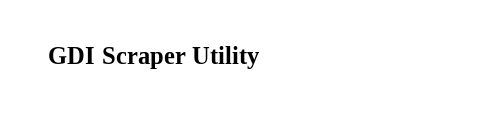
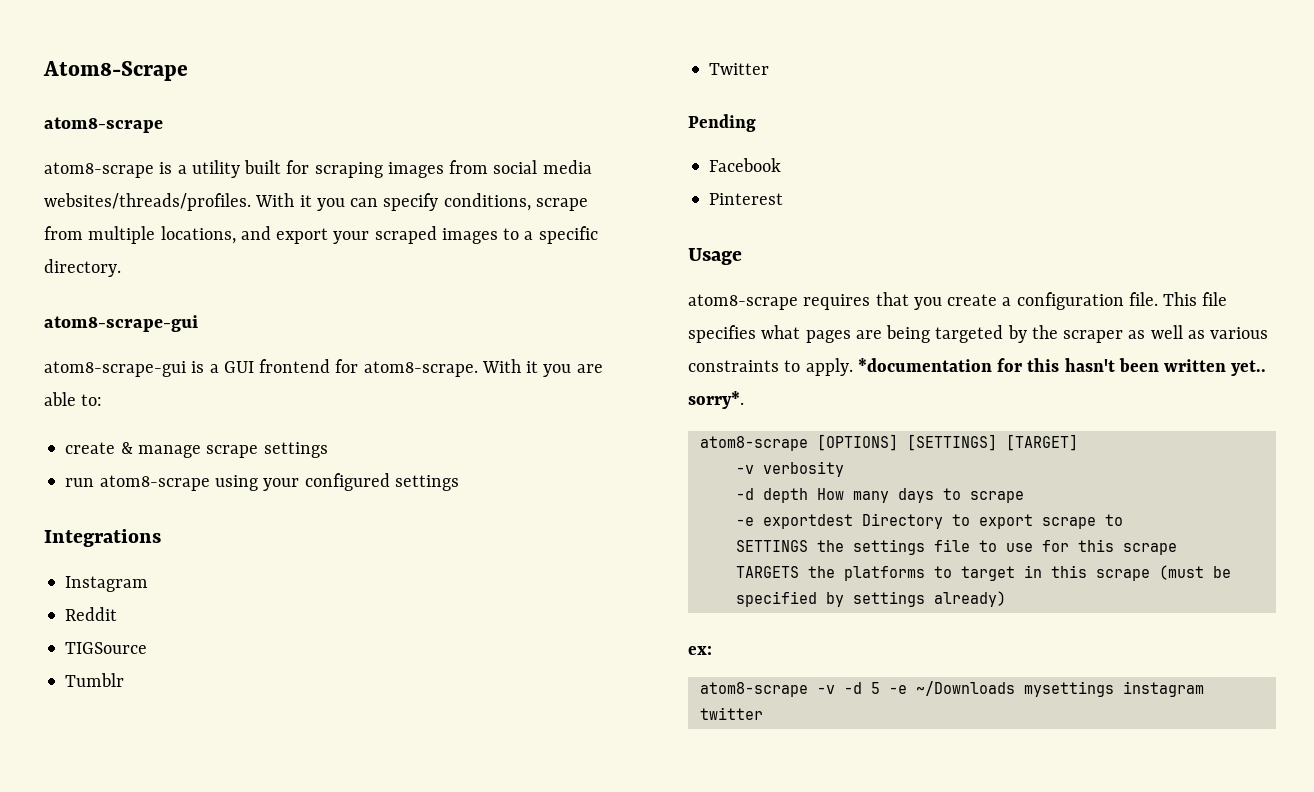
- GDI Scraper Utility
+ Atom8-Scrape
+ atom8-scrape
+ atom8-scrape is a utility built for scraping images from social media websites/threads/profiles. With it you can specify conditions, scrape from multiple locations, and export your scraped images to a specific directory.
+ atom8-scrape-gui
+ atom8-scrape-gui is a GUI frontend for atom8-scrape. With it you are able to:
+ create & manage scrape settings
+ run atom8-scrape using your configured settings
+ Integrations
+ Instagram
+ Reddit
+ TIGSource
+ Tumblr
+ Twitter
+ Pending
+ Facebook
+ Pinterest
+ Usage
+ atom8-scrape requires that you create a configuration file. This file specifies what pages are being targeted by the scraper as well as various constraints to apply. *documentation for this hasn't been written yet.. sorry*.
+ atom8-scrape [OPTIONS] [SETTINGS] [TARGET]
+ -v verbosity
+ -d depth How many days to scrape
+ -e exportdest Directory to export scrape to
+ SETTINGS the settings file to use for this scrape
+ TARGETS the platforms to target in this scrape (must be specified by settings already)
+ ex:
+ atom8-scrape -v -d 5 -e ~/Downloads mysettings instagram twitter

